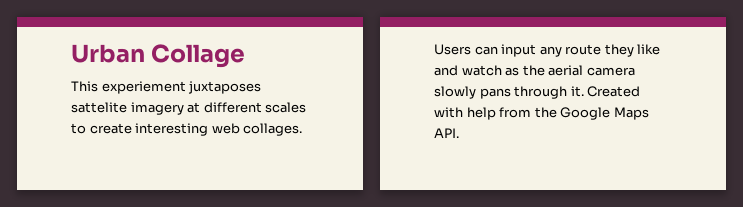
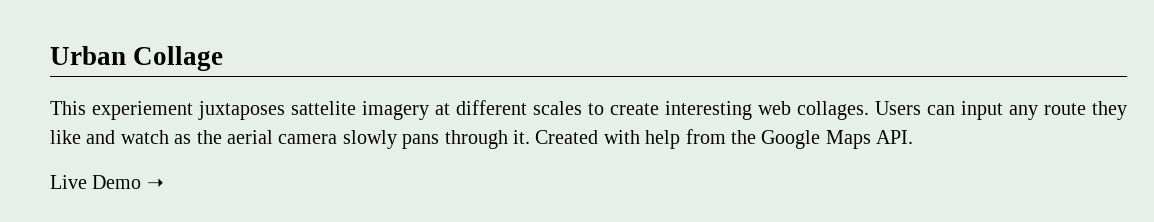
+ Live Demo ➝

